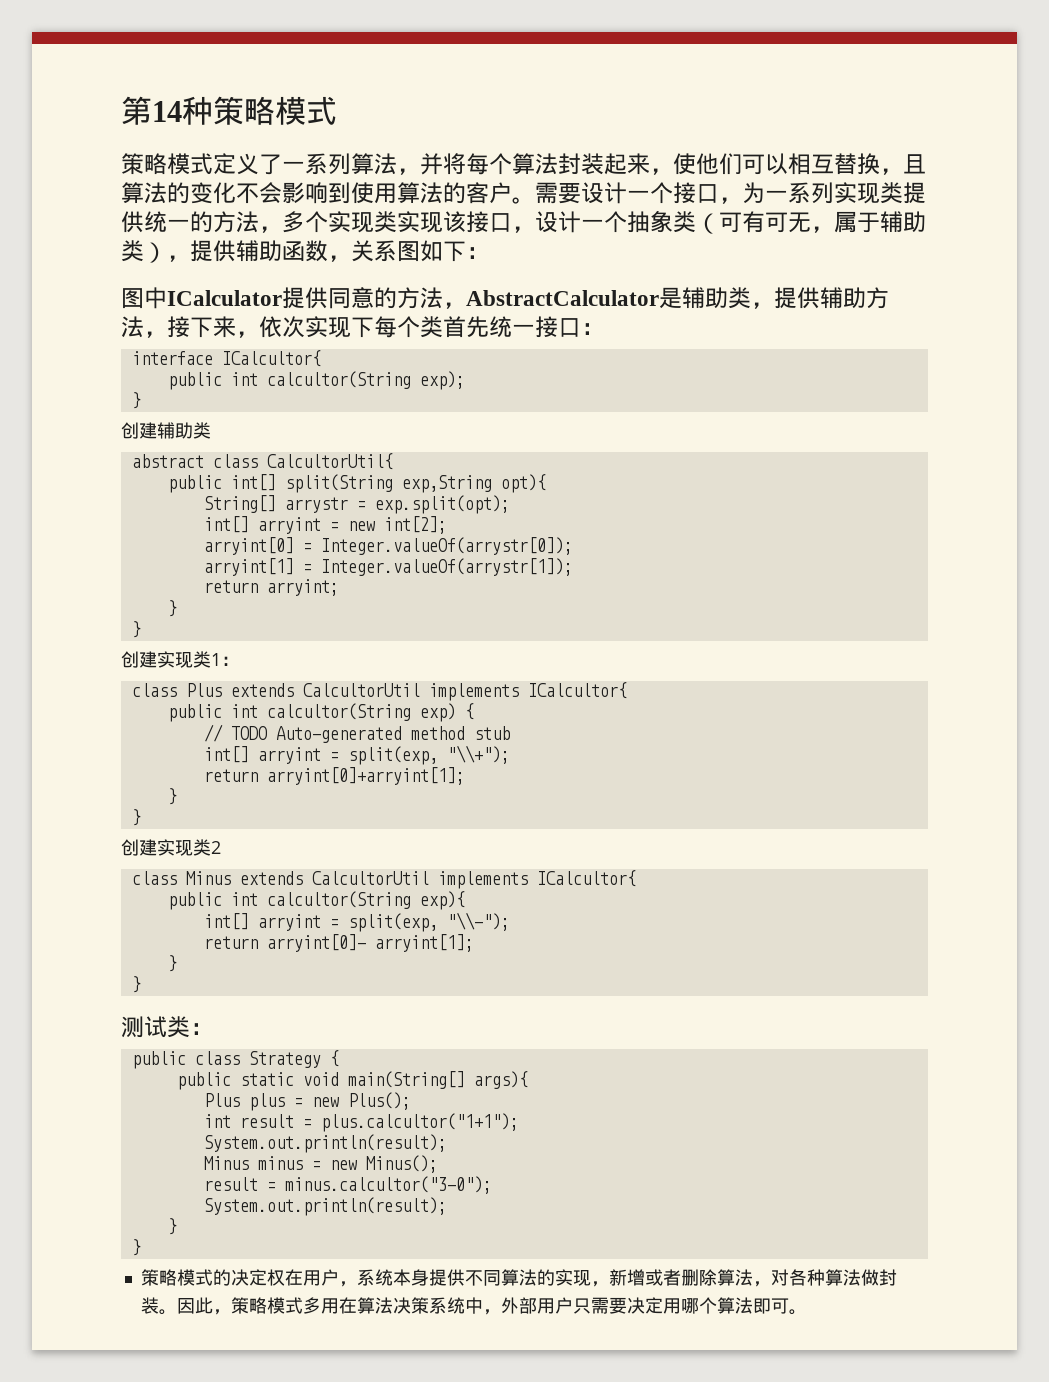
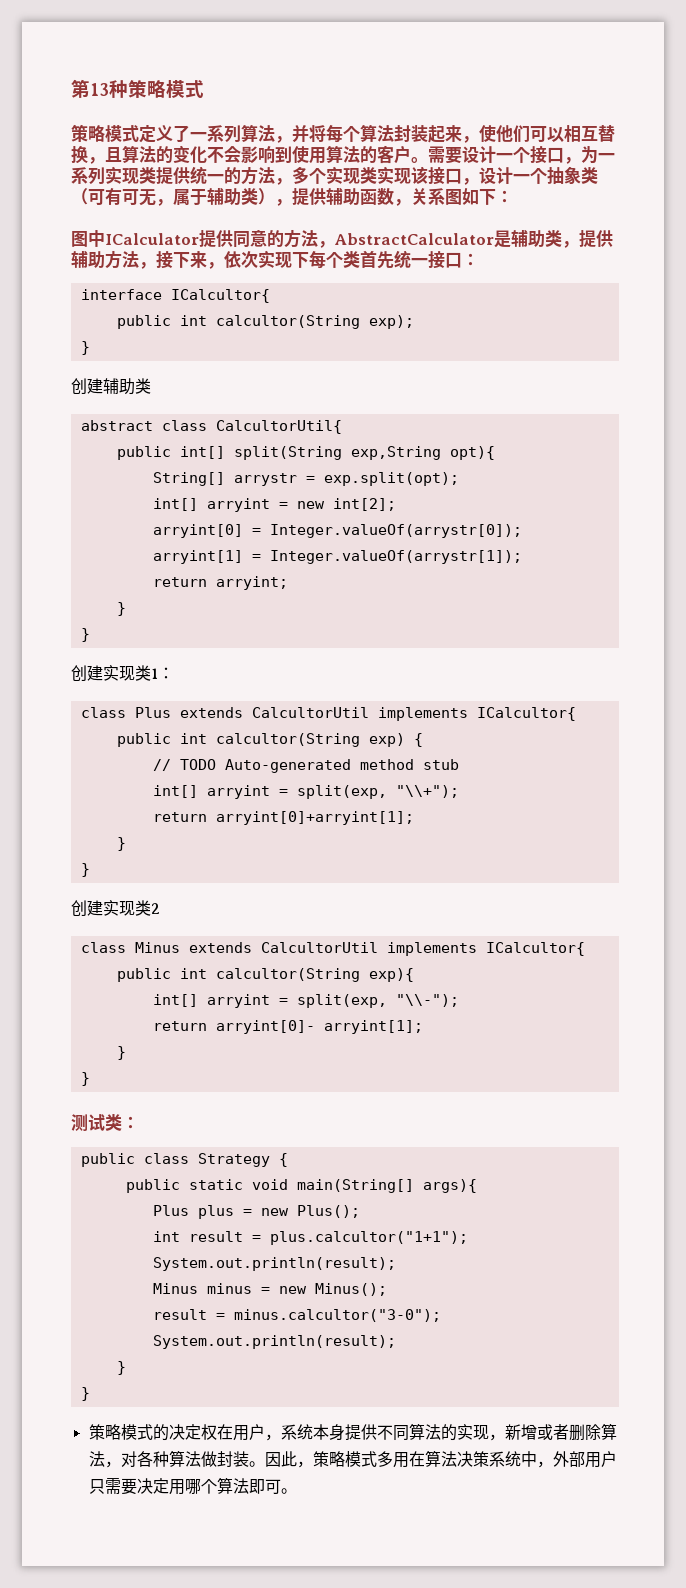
- 第14种策略模式
+ 第13种策略模式

